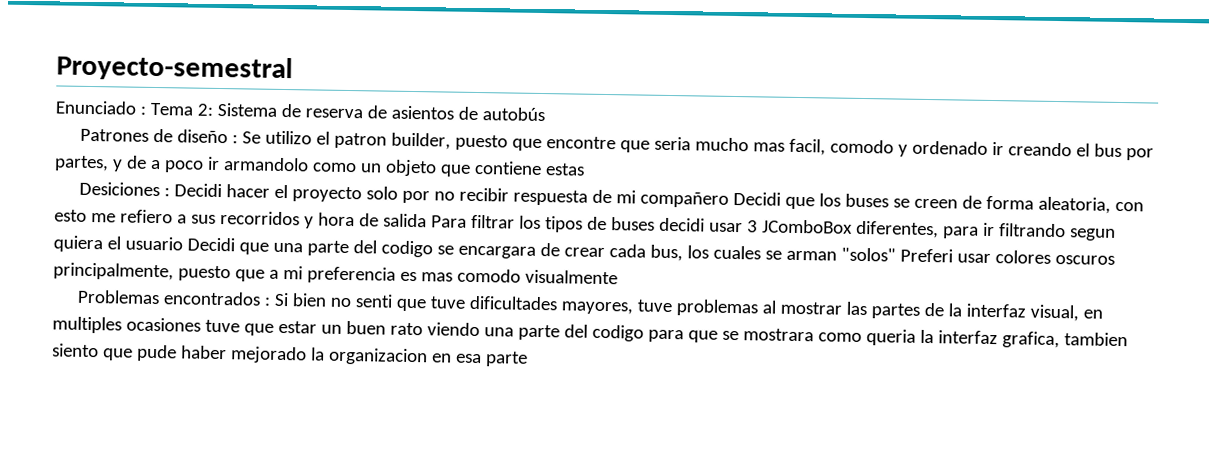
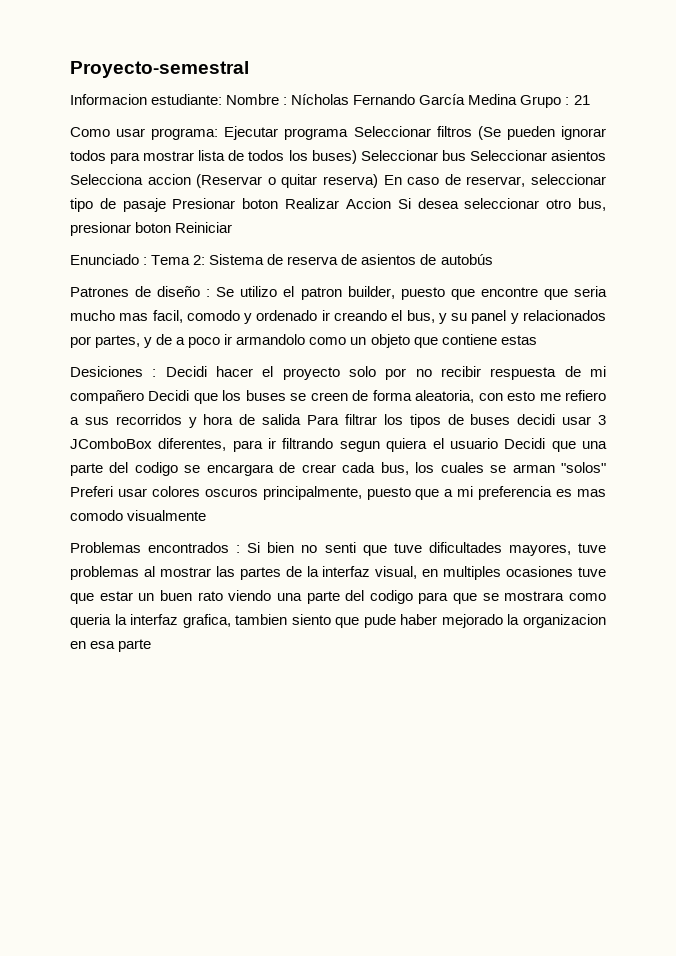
+ Informacion estudiante: Nombre : Nícholas Fernando García Medina Grupo : 21
+ Como usar programa: Ejecutar programa Seleccionar filtros (Se pueden ignorar todos para mostrar lista de todos los buses) Seleccionar bus Seleccionar asientos Selecciona accion (Reservar o quitar reserva) En caso de reservar, seleccionar tipo de pasaje Presionar boton Realizar Accion Si desea seleccionar otro bus, presionar boton Reiniciar
- Patrones de diseño : Se utilizo el patron builder, puesto que encontre que seria mucho mas facil, comodo y ordenado ir creando el bus por partes, y de a poco ir armandolo como un objeto que contiene estas
+ Patrones de diseño : Se utilizo el patron builder, puesto que encontre que seria mucho mas facil, comodo y ordenado ir creando el bus, y su panel y relacionados por partes, y de a poco ir armandolo como un objeto que contiene estas

